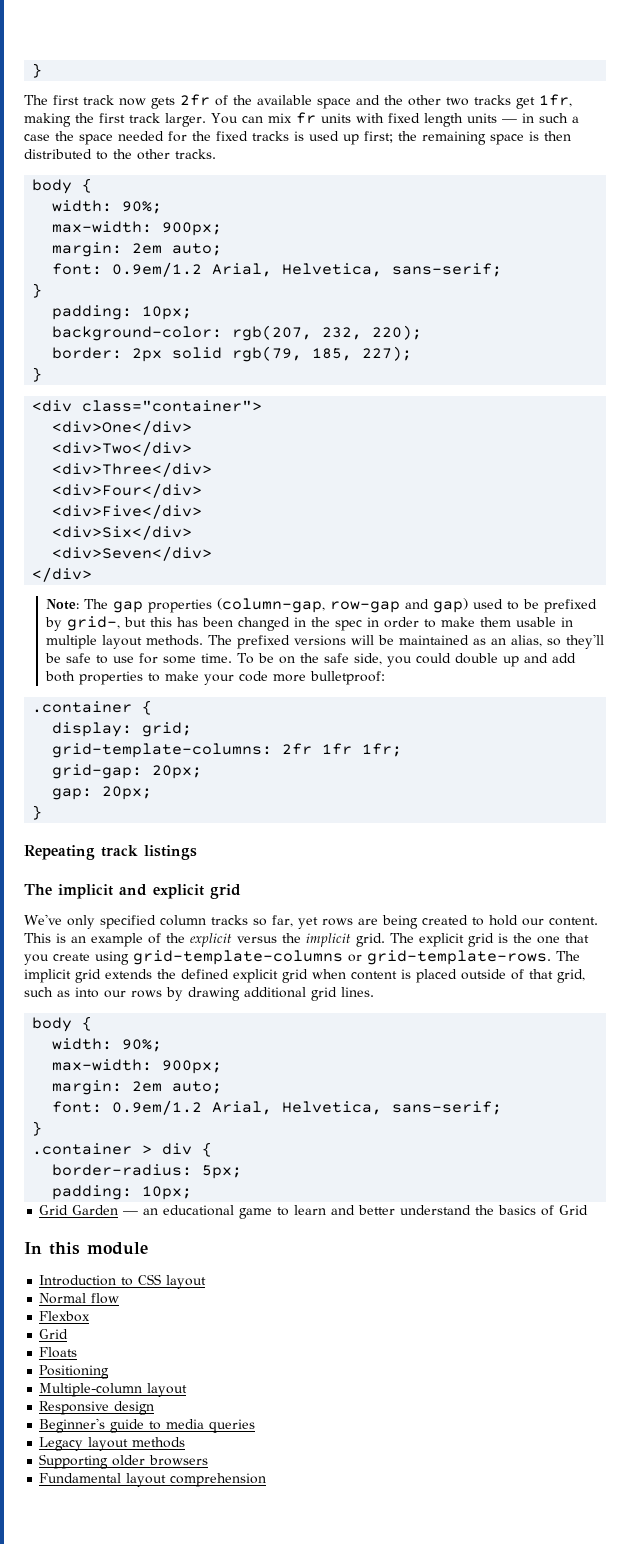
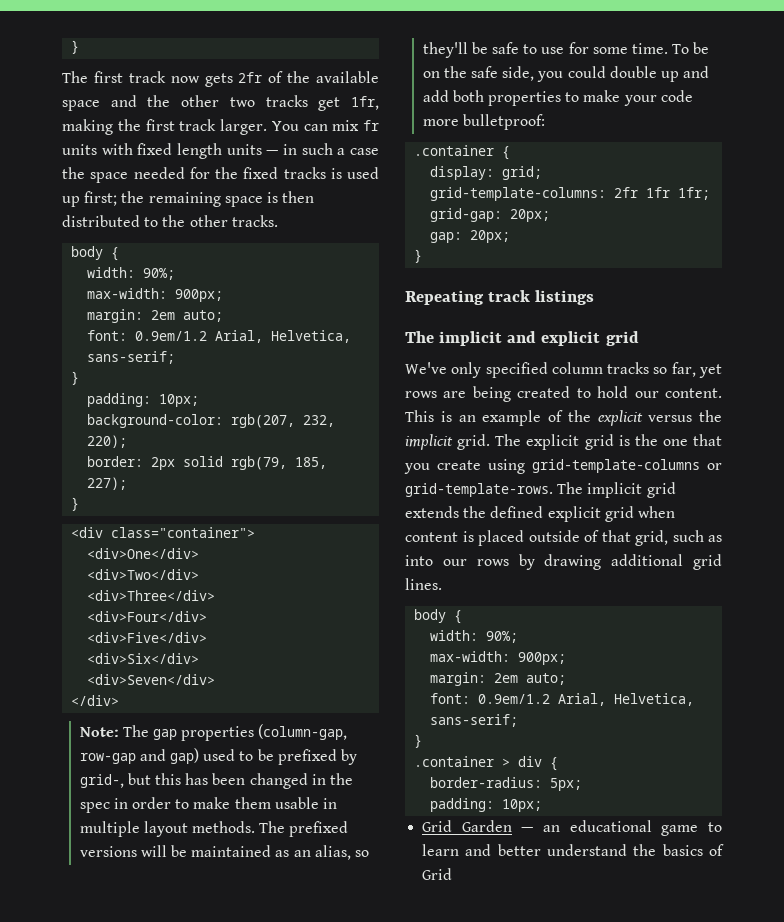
- In this module
- Introduction to CSS layout
- Normal flow
- Flexbox
- Grid
- Floats
- Positioning
- Multiple-column layout
- Responsive design
- Beginner's guide to media queries
- Legacy layout methods
- Supporting older browsers
- Fundamental layout comprehension

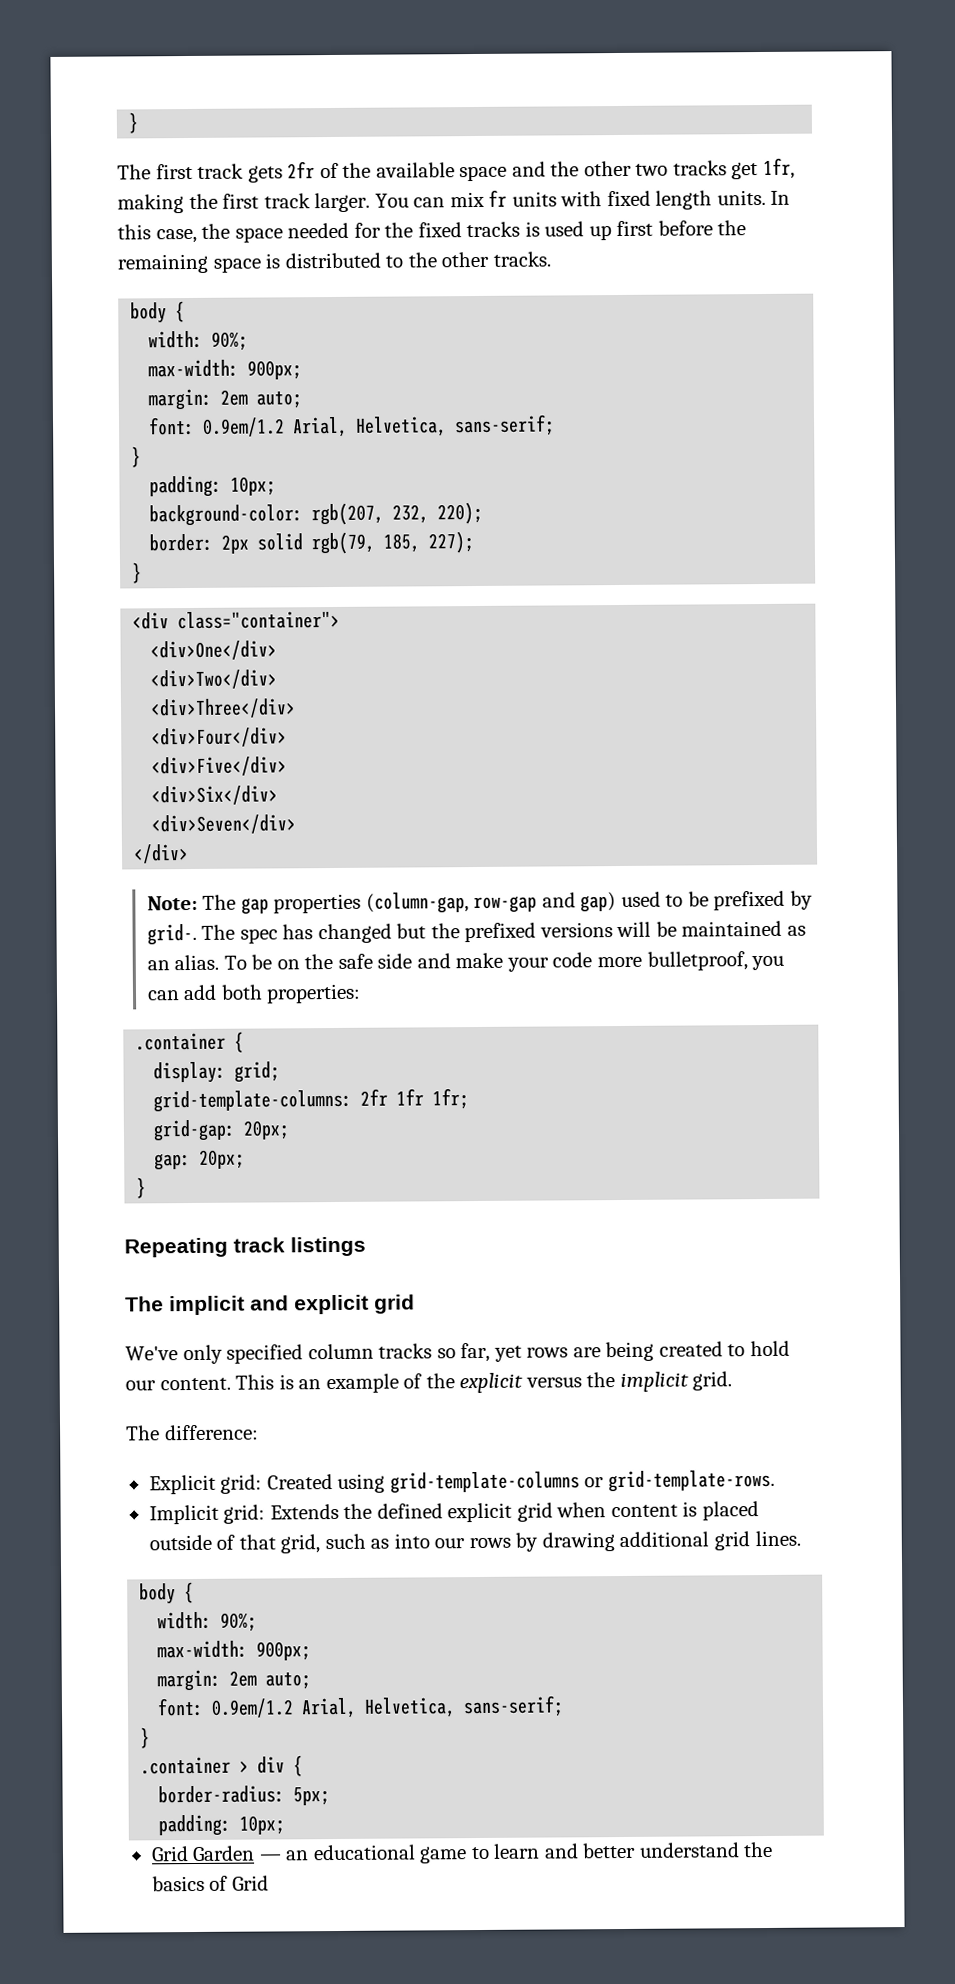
- The first track now gets 2fr of the available space and the other two tracks get 1fr, making the first track larger.
+ The first track gets 2fr of the available space and the other two tracks get 1fr, making the first track larger.
- You can mix fr units with fixed length units — in such a case the space needed for the fixed tracks is used up first; the remaining space is then distributed to the other tracks.
+ You can mix fr units with fixed length units. In this case, the space needed for the fixed tracks is used up first before the remaining space is distributed to the other tracks.
- Note: The gap properties (column-gap, row-gap and gap) used to be prefixed by grid-, but this has been changed in the spec in order to make them usable in multiple layout methods. The prefixed versions will be maintained as an alias, so they'll be safe to use for some time.
+ Note: The gap properties (column-gap, row-gap and gap) used to be prefixed by grid-. The spec has changed but the prefixed versions will be maintained as an alias.
- To be on the safe side, you could double up and add both properties to make your code more bulletproof:
+ To be on the safe side and make your code more bulletproof, you can add both properties:
- This is an example of the explicit versus the implicit grid. The explicit grid is the one that you create using grid-template-columns or grid-template-rows. The implicit grid extends the defined explicit grid when content is placed outside of that grid, such as into our rows by drawing additional grid lines.
+ This is an example of the explicit versus the implicit grid.
+ The difference:
+ Explicit grid: Created using grid-template-columns or grid-template-rows.
+ Implicit grid: Extends the defined explicit grid when content is placed outside of that grid, such as into our rows by drawing additional grid lines.

